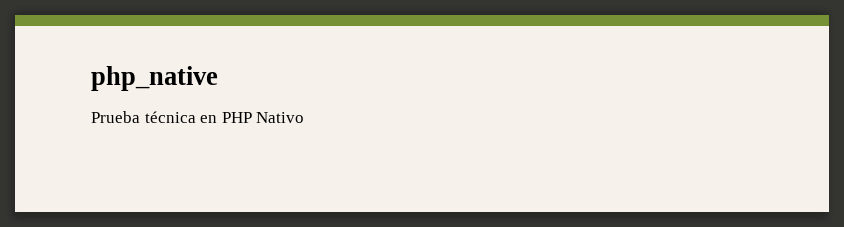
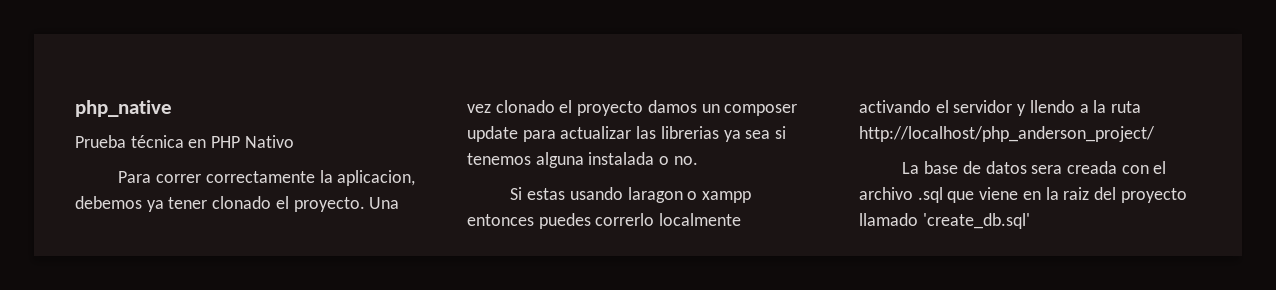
+ Para correr correctamente la aplicacion, debemos ya tener clonado el proyecto. Una vez clonado el proyecto damos un composer update para actualizar las librerias ya sea si tenemos alguna instalada o no.
+ Si estas usando laragon o xampp entonces puedes correrlo localmente activando el servidor y llendo a la ruta http://localhost/php_anderson_project/
+ La base de datos sera creada con el archivo .sql que viene en la raiz del proyecto llamado 'create_db.sql'

